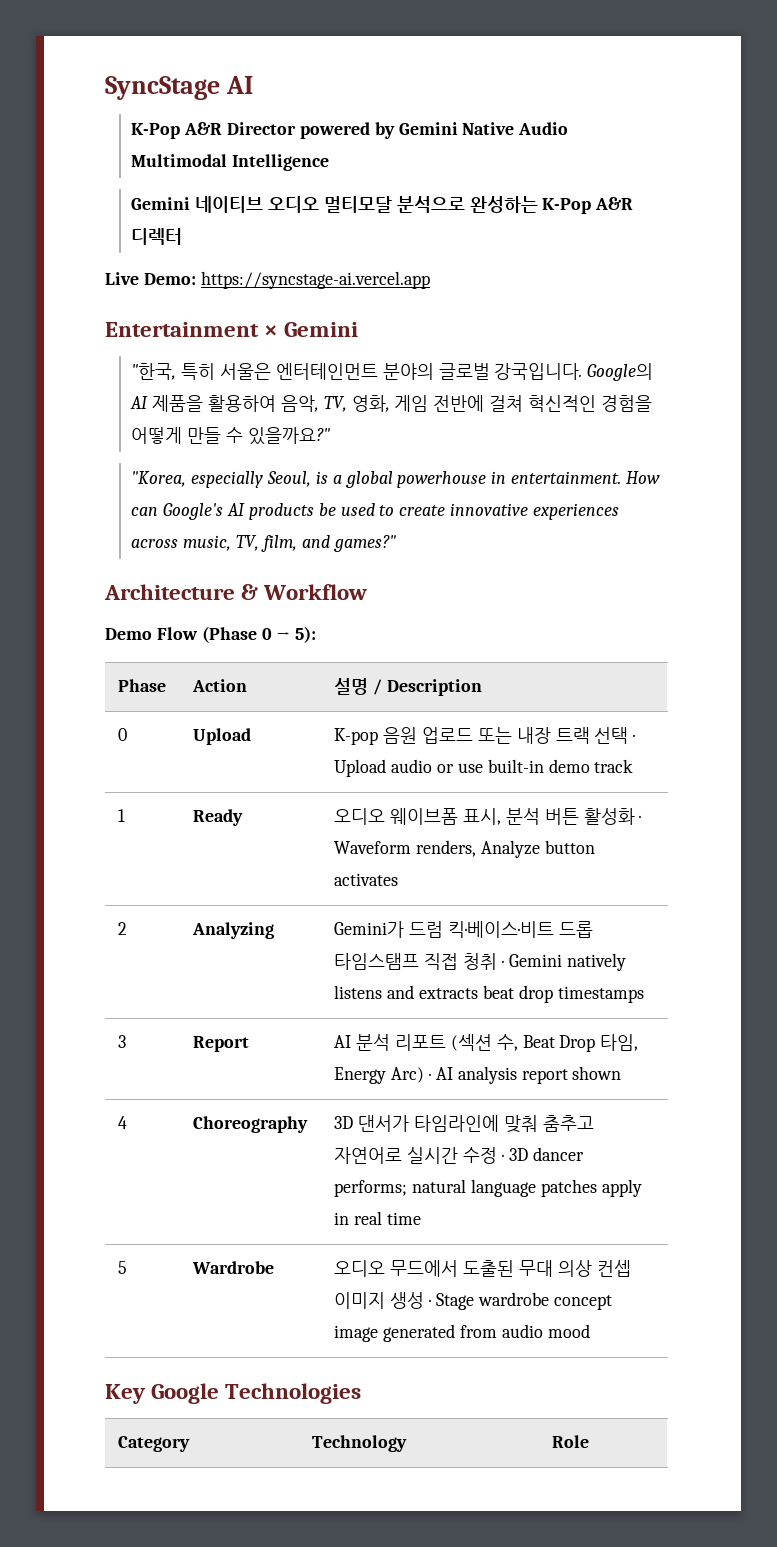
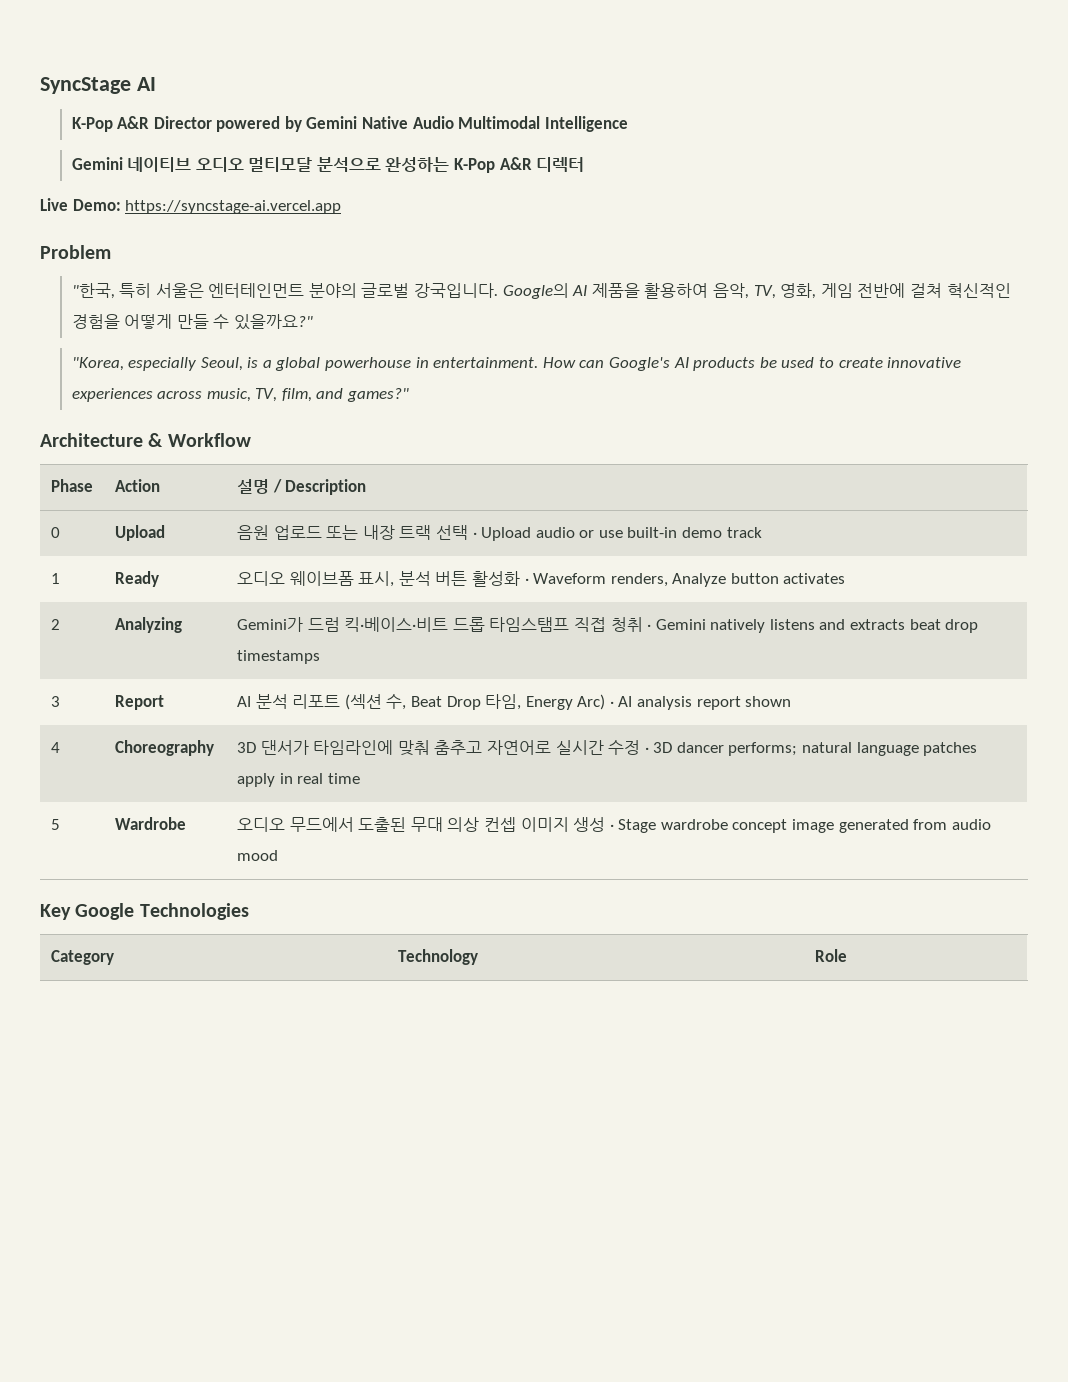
- Entertainment × Gemini
+ Problem
- Demo Flow (Phase 0 → 5):
- 0 | Upload | K-pop 음원 업로드 또는 내장 트랙 선택 · Upload audio or use built-in demo track
+ 0 | Upload | 음원 업로드 또는 내장 트랙 선택 · Upload audio or use built-in demo track

